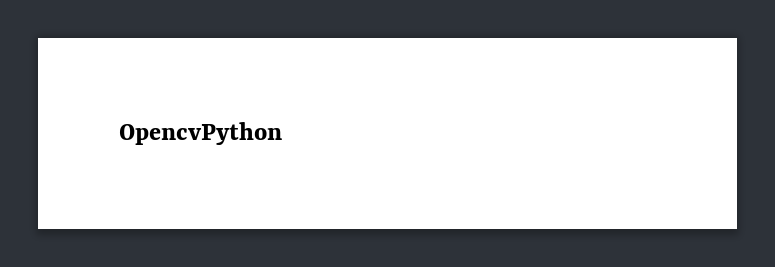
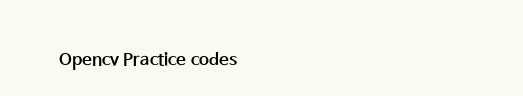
- OpencvPython
+ Opencv Practice codes

